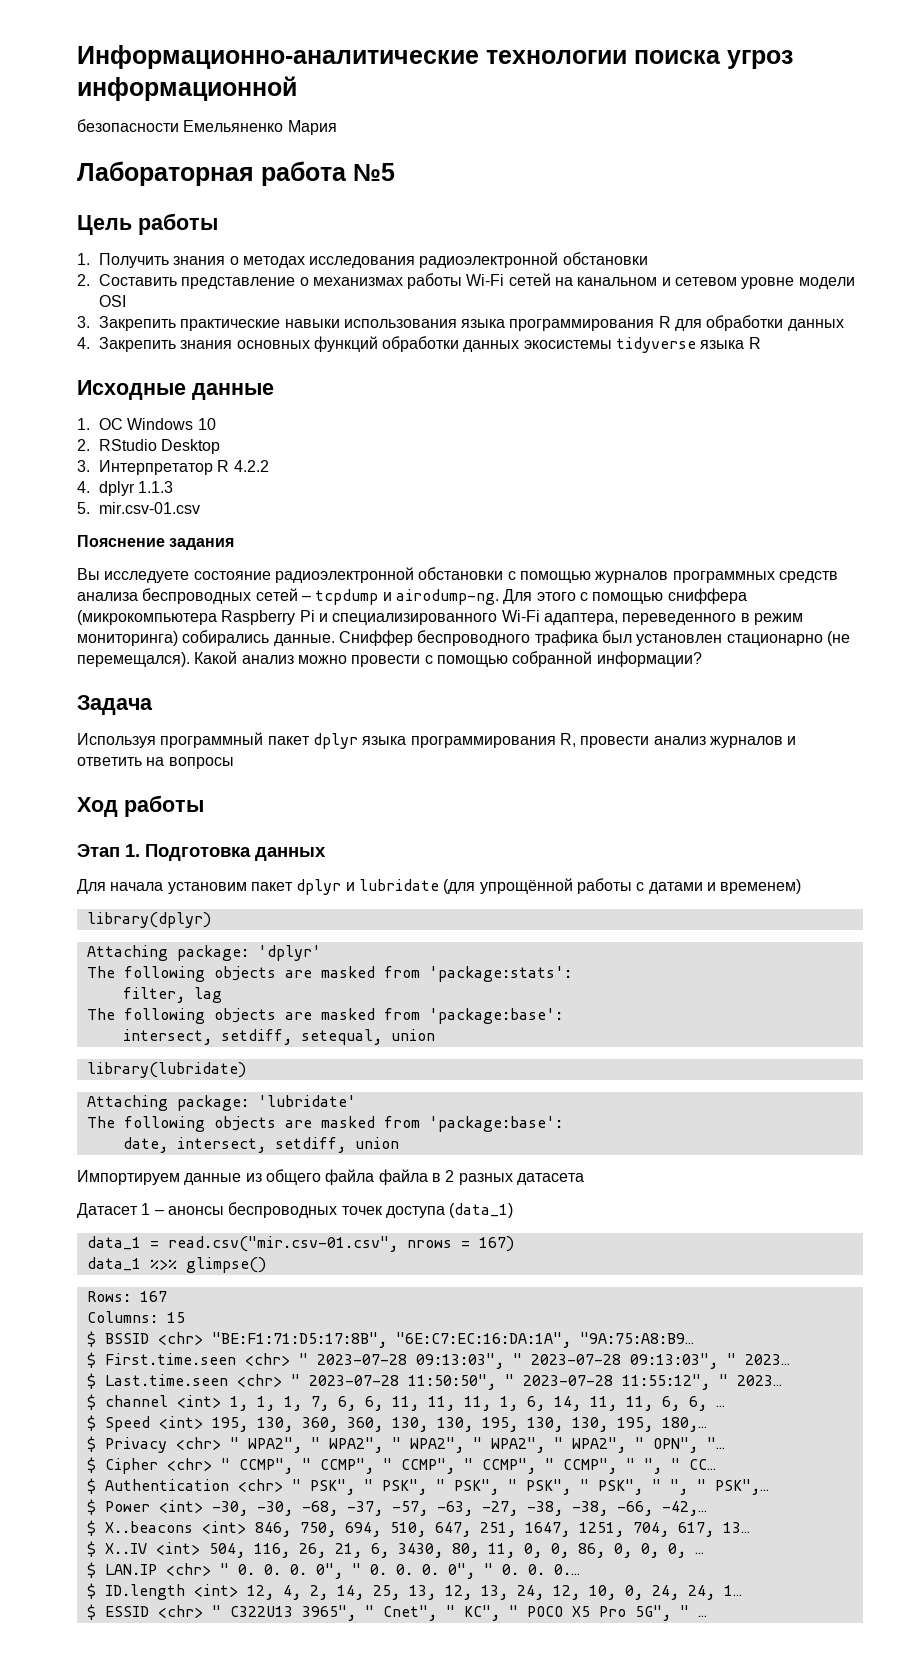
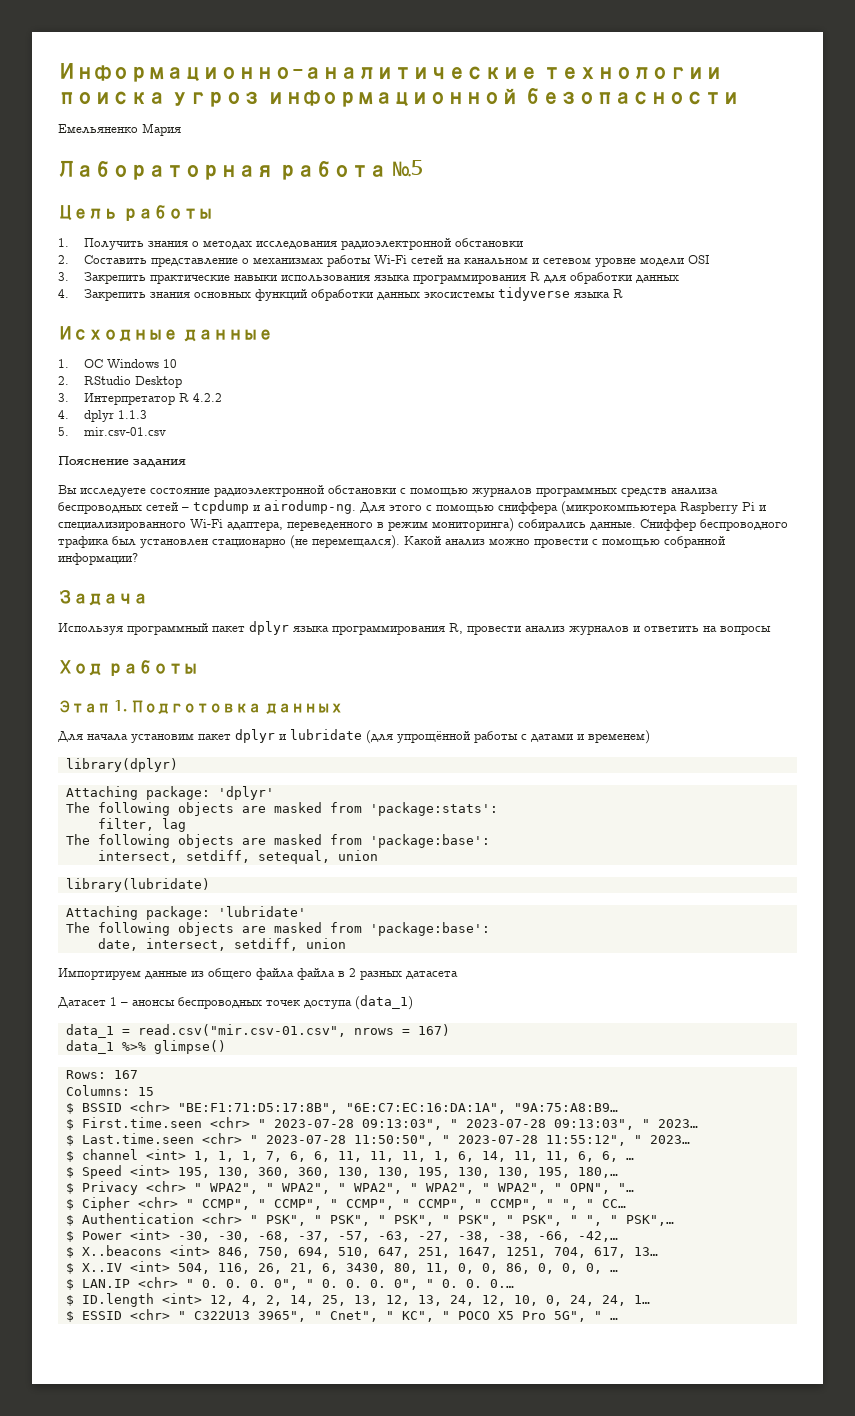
- Информационно-аналитические технологии поиска угроз информационной
- безопасности Емельяненко Мария
+ Информационно-аналитические технологии поиска угроз информационной безопасности
+ Емельяненко Мария

